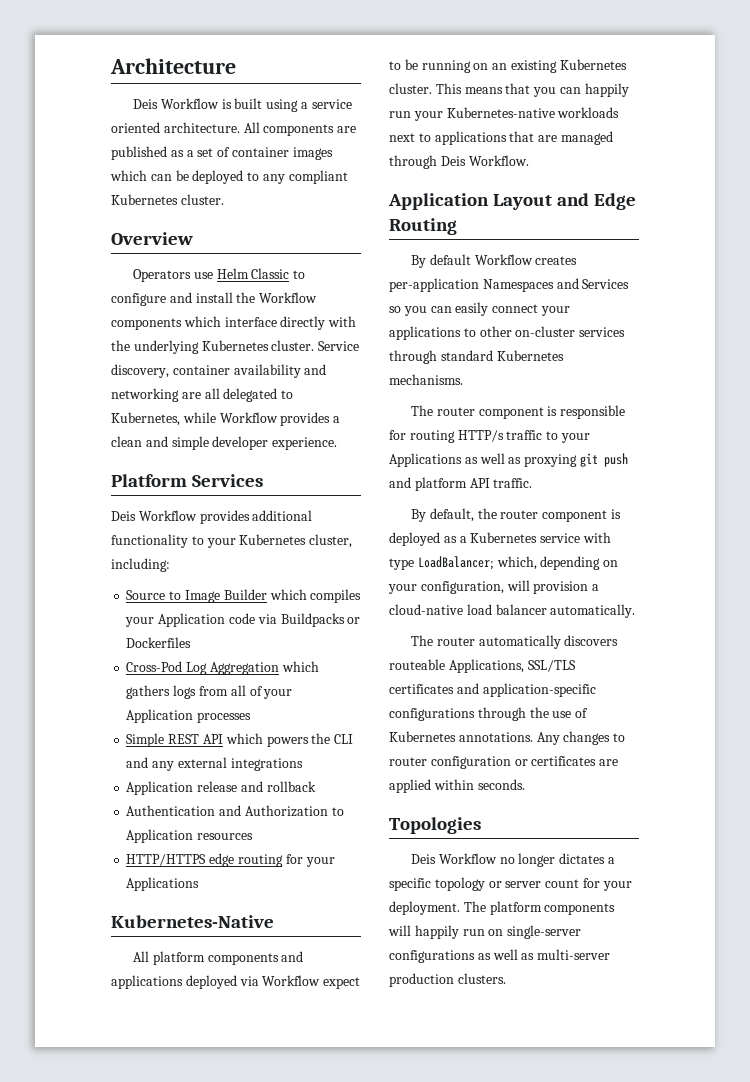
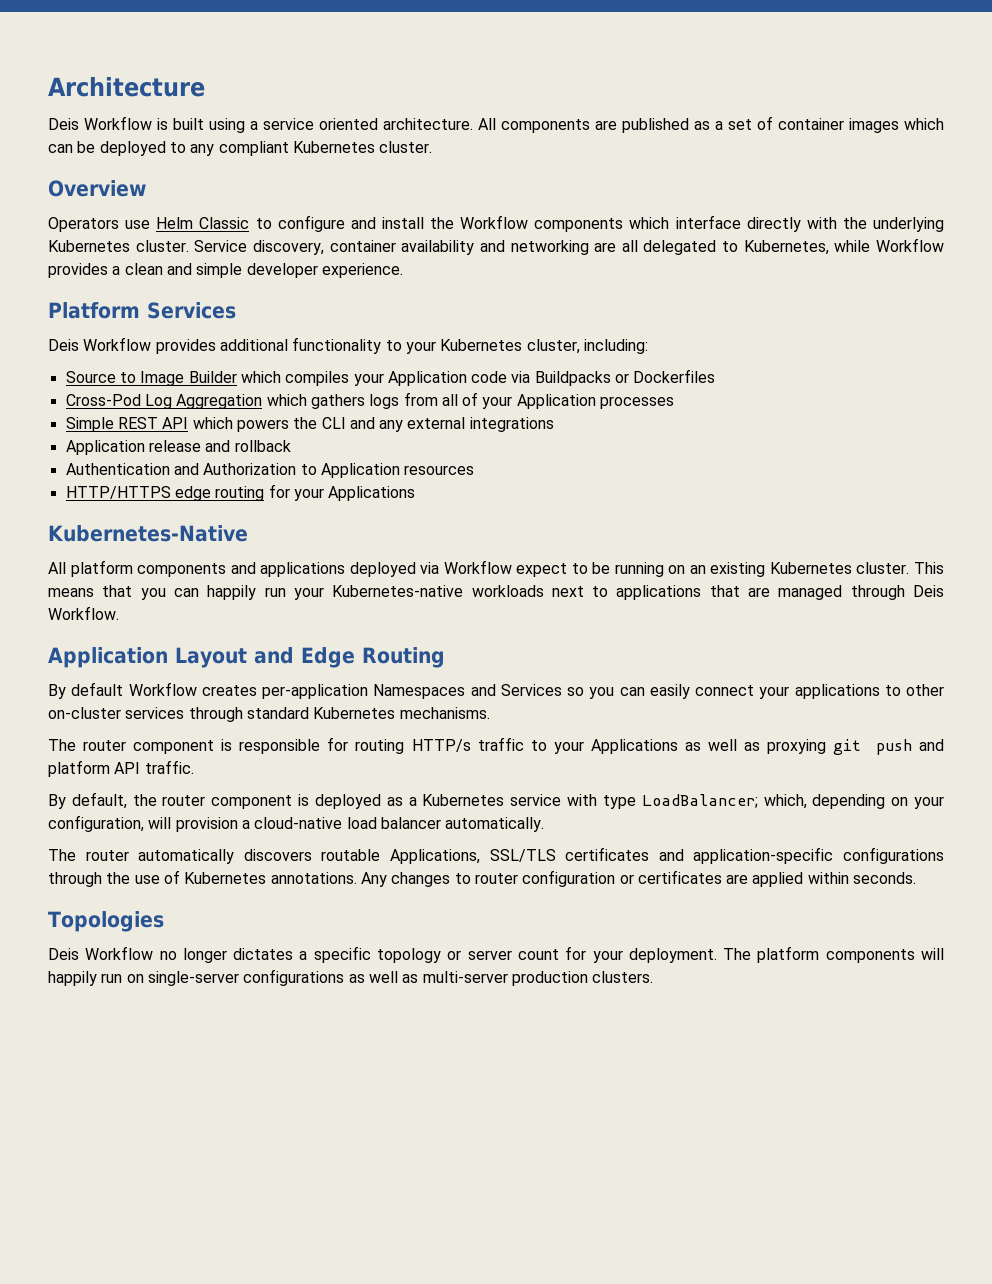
- The router automatically discovers routeable Applications, SSL/TLS certificates and application-specific configurations through the use of Kubernetes annotations.
+ The router automatically discovers routable Applications, SSL/TLS certificates and application-specific configurations through the use of Kubernetes annotations.

